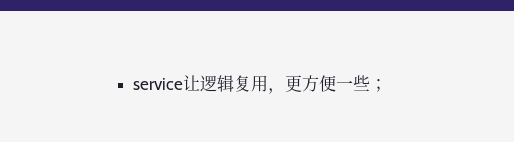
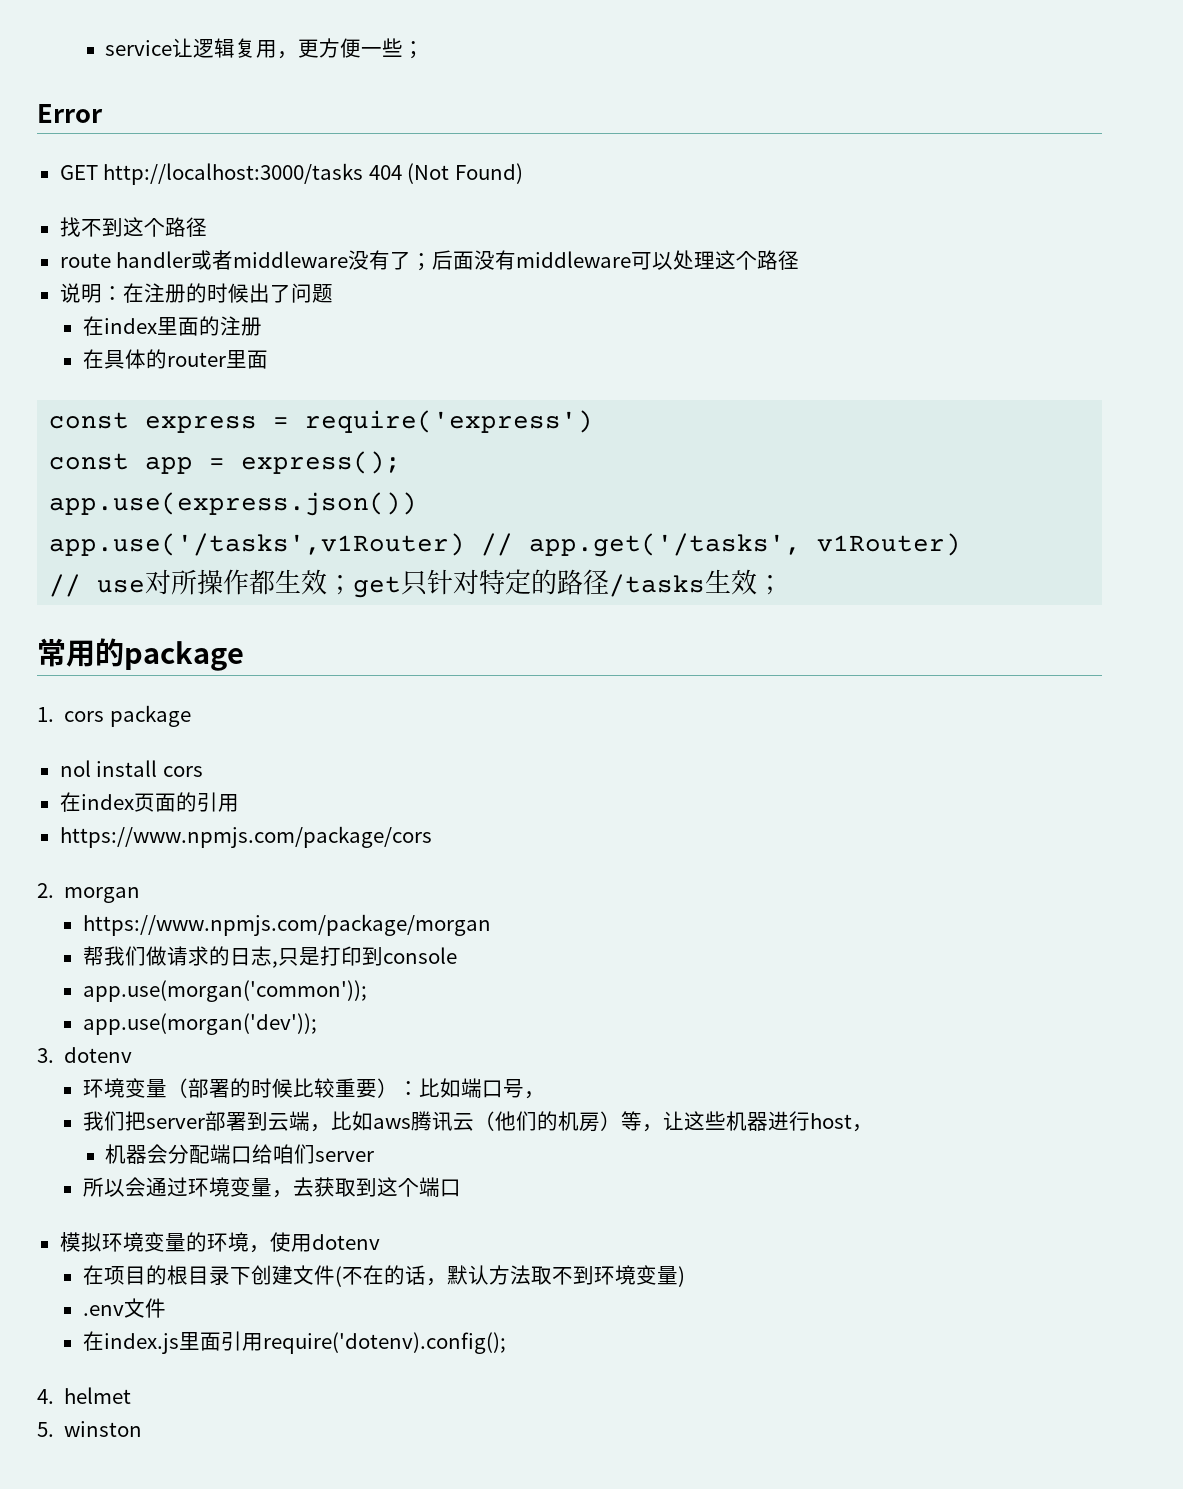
+ Error
+ GET http://localhost:3000/tasks 404 (Not Found)
+ 找不到这个路径
+ route handler或者middleware没有了；后面没有middleware可以处理这个路径
+ 说明：在注册的时候出了问题
+ 在index里面的注册
+ 在具体的router里面
+ const express = require('express')
+ const app = express();
+ app.use(express.json())
+ app.use('/tasks',v1Router) // app.get('/tasks', v1Router)
+ // use对所操作都生效；get只针对特定的路径/tasks生效；
+ 常用的package
+ 1. cors package
+ nol install cors
+ 在index页面的引用
+ https://www.npmjs.com/package/cors
+ 2. morgan
+ https://www.npmjs.com/package/morgan
+ 帮我们做请求的日志,只是打印到console
+ app.use(morgan('common'));
+ app.use(morgan('dev'));
+ 3. dotenv
+ 环境变量（部署的时候比较重要）：比如端口号，
+ 我们把server部署到云端，比如aws腾讯云（他们的机房）等，让这些机器进行host，
+ 机器会分配端口给咱们server
+ 所以会通过环境变量，去获取到这个端口
+ 模拟环境变量的环境，使用dotenv
+ 在项目的根目录下创建文件(不在的话，默认方法取不到环境变量)
+ .env文件
+ 在index.js里面引用require('dotenv).config();
+ 4. helmet
+ 5. winston

